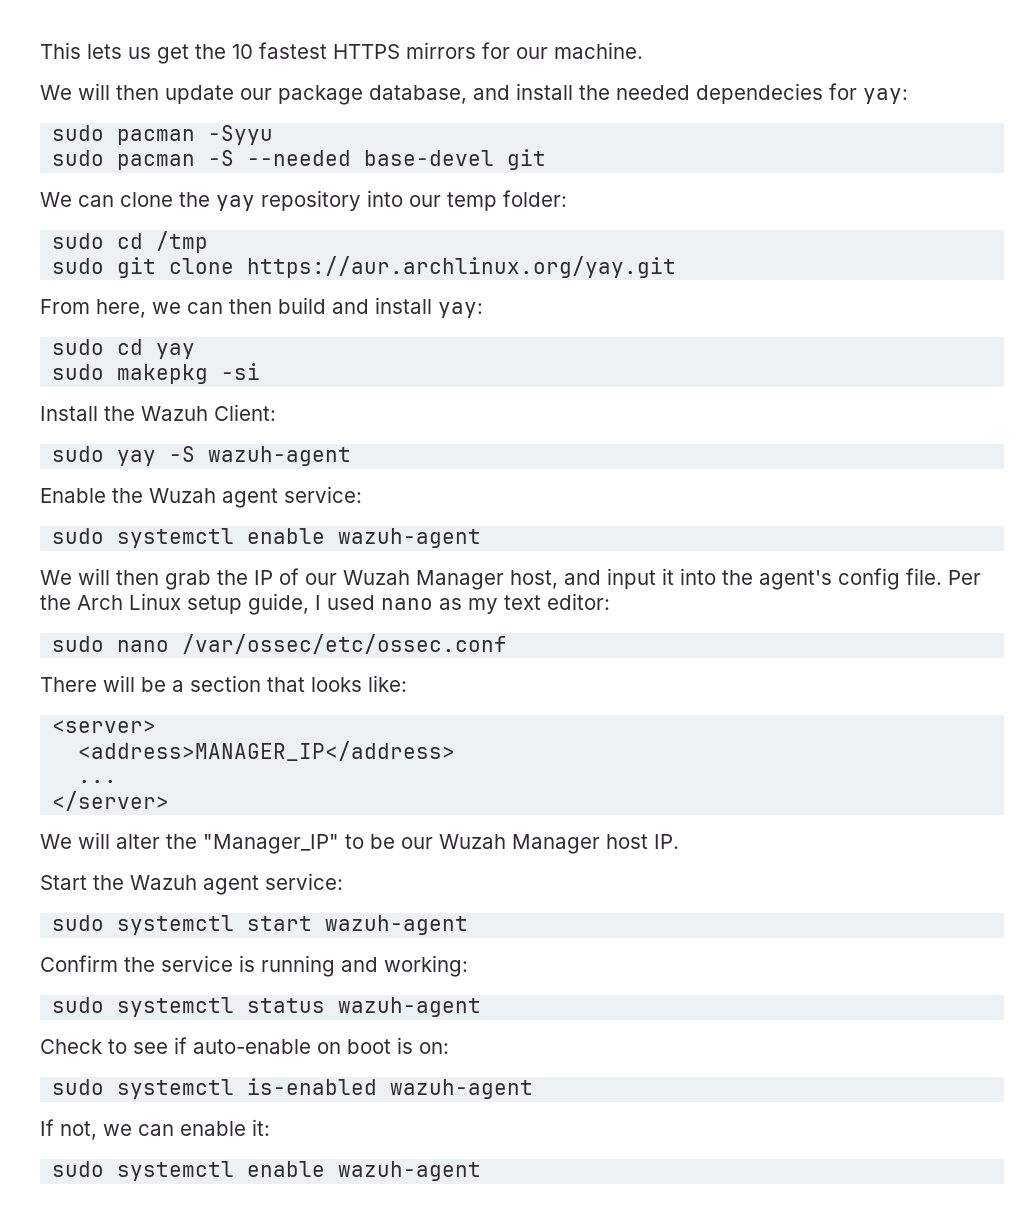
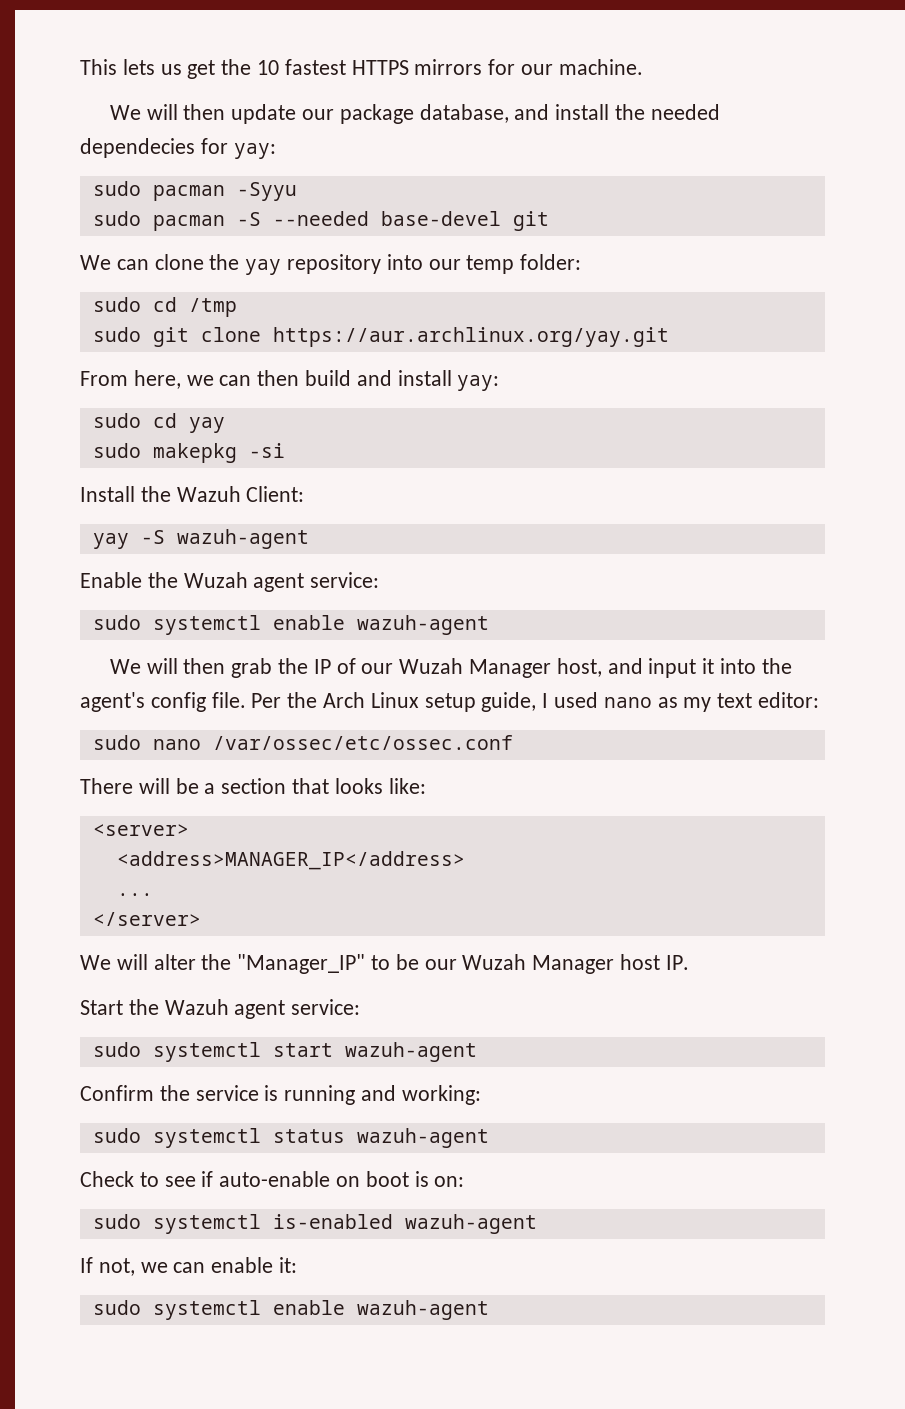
- sudo yay -S wazuh-agent
+ yay -S wazuh-agent

